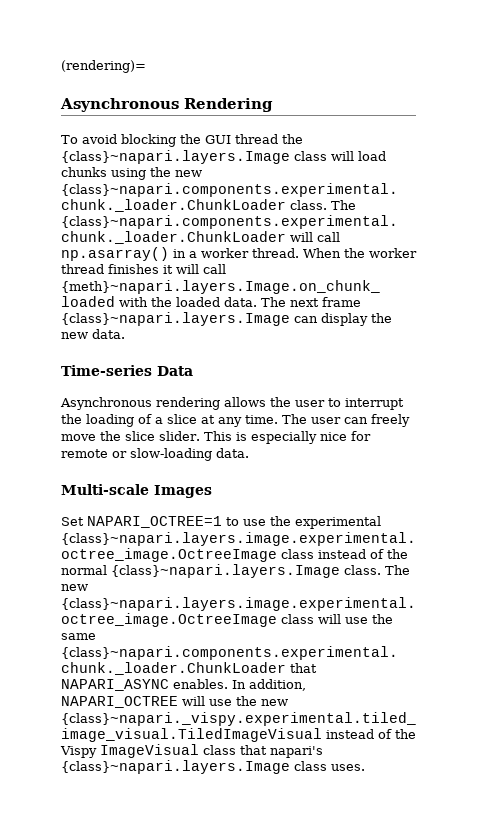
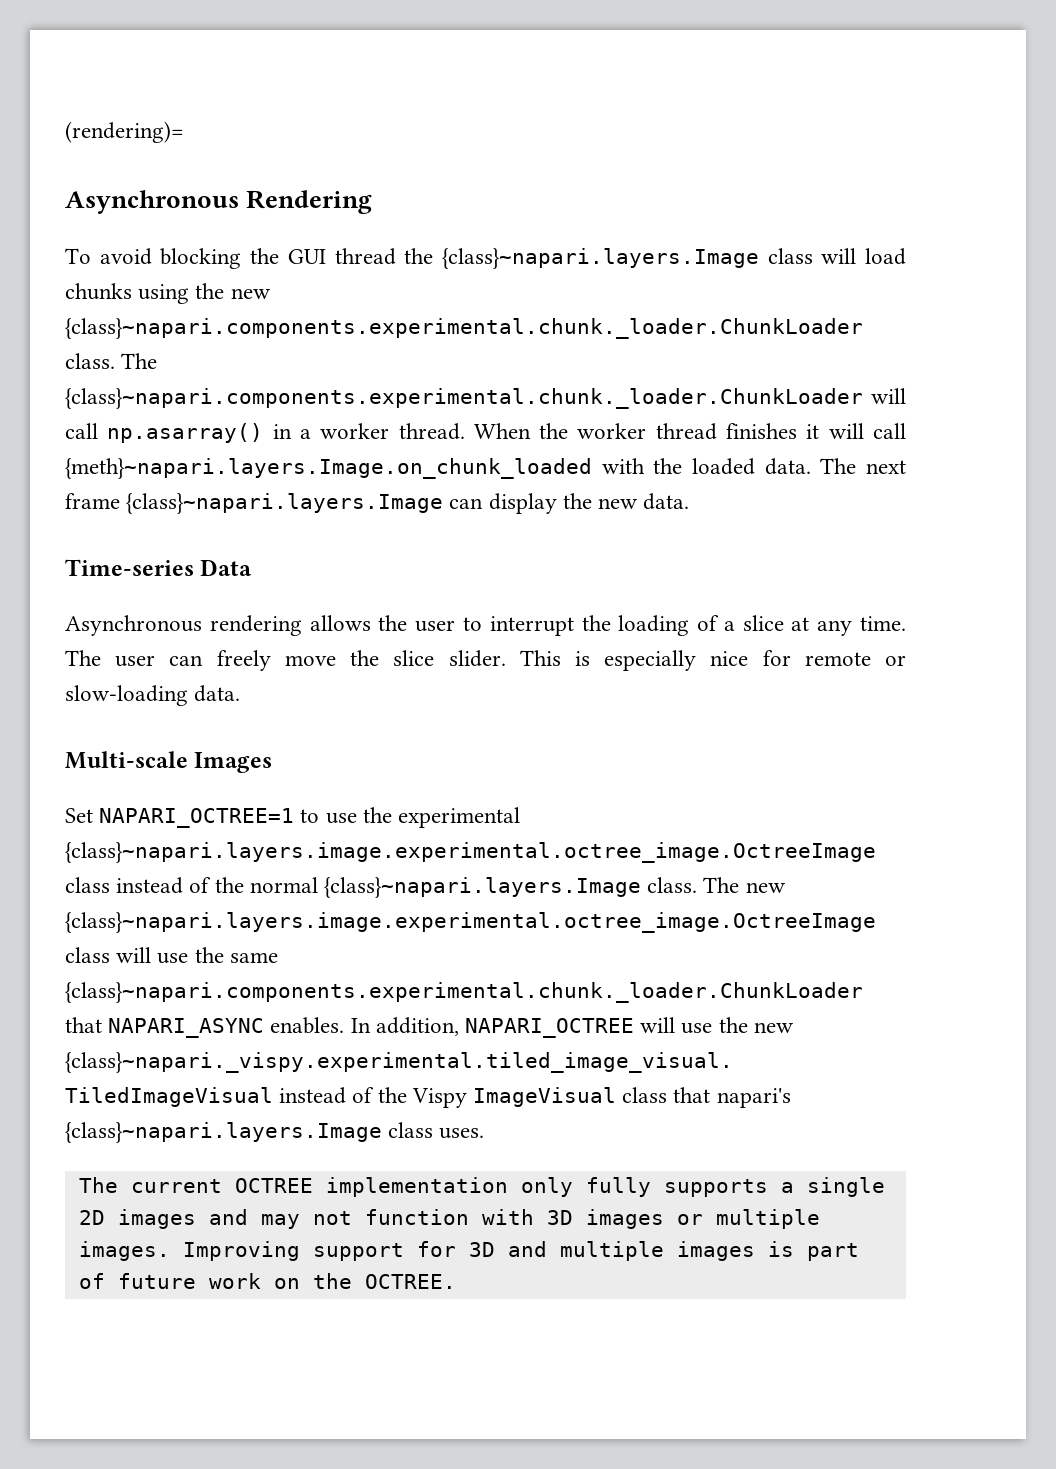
+ The current OCTREE implementation only fully supports a single 2D images and may not function with 3D images or multiple images. Improving support for 3D and multiple images is part of future work on the OCTREE.

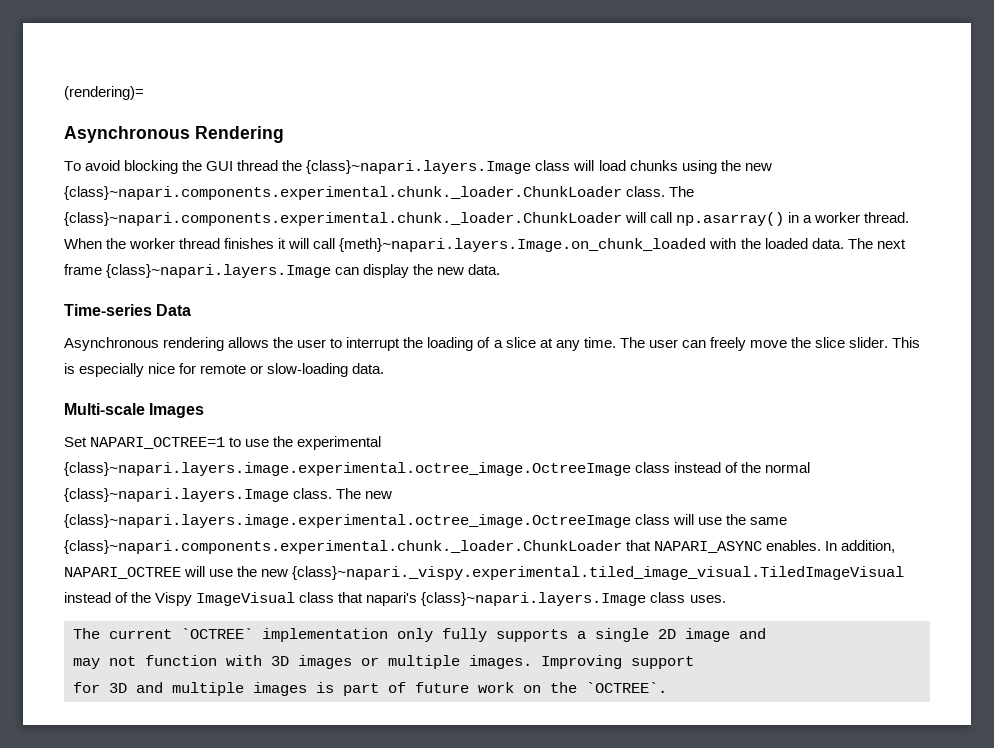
- The current OCTREE implementation only fully supports a single 2D images and may not function with 3D images or multiple images.
+ The current `OCTREE` implementation only fully supports a single 2D image and
+ may not function with 3D images or multiple images.
- Improving support for 3D and multiple images is part of future work on the OCTREE.
+ Improving support
+ for 3D and multiple images is part of future work on the `OCTREE`.

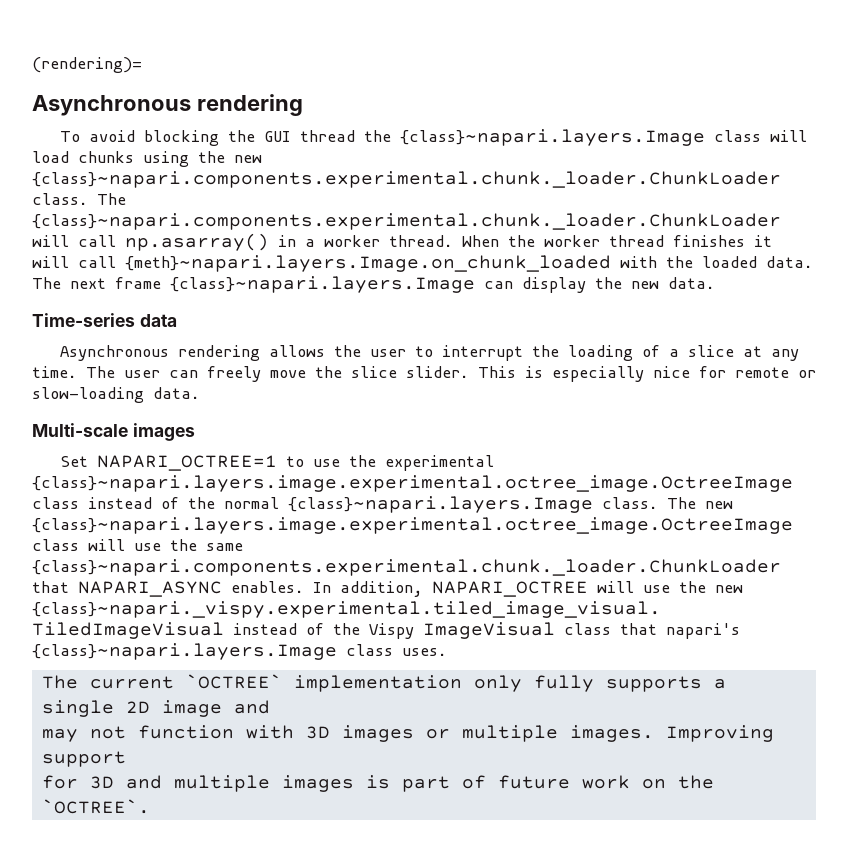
  (rendering)=
- Asynchronous Rendering
+ Asynchronous rendering
- Time-series Data
+ Time-series data
- Multi-scale Images
+ Multi-scale images

